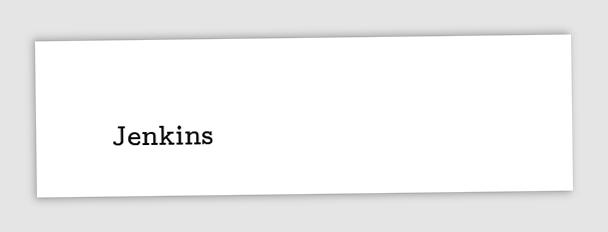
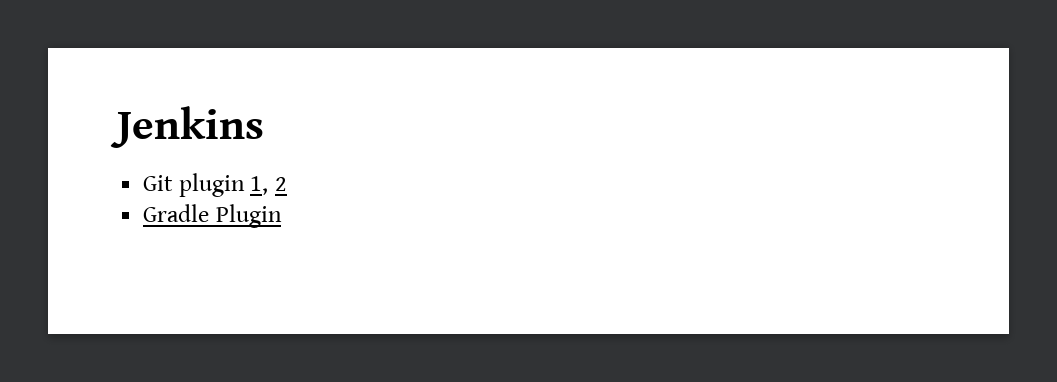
+ Git plugin 1, 2
+ Gradle Plugin

